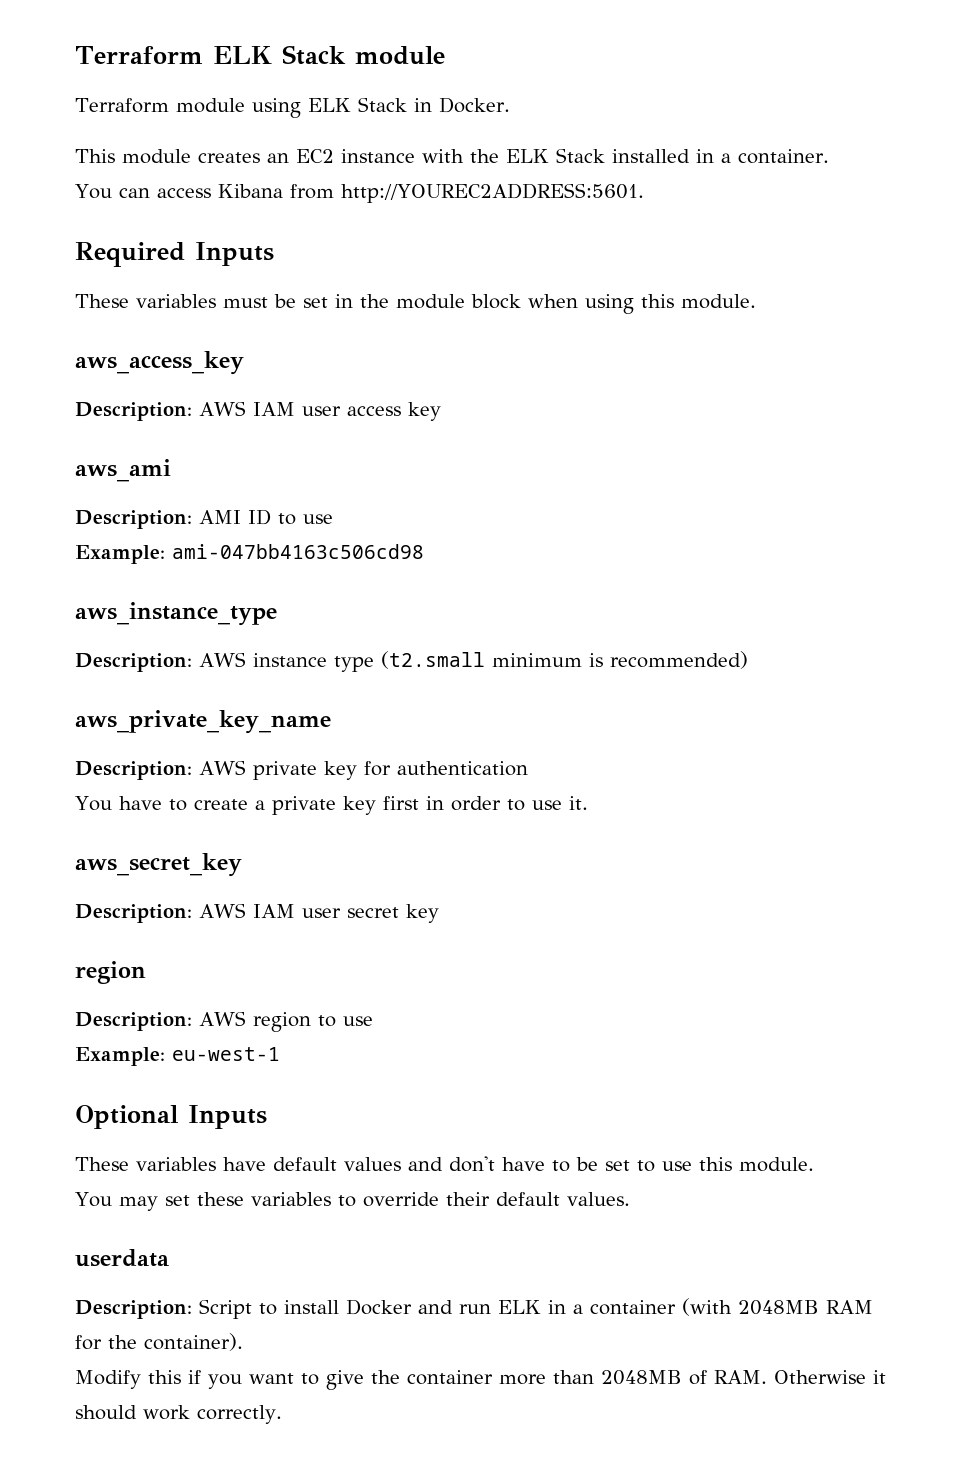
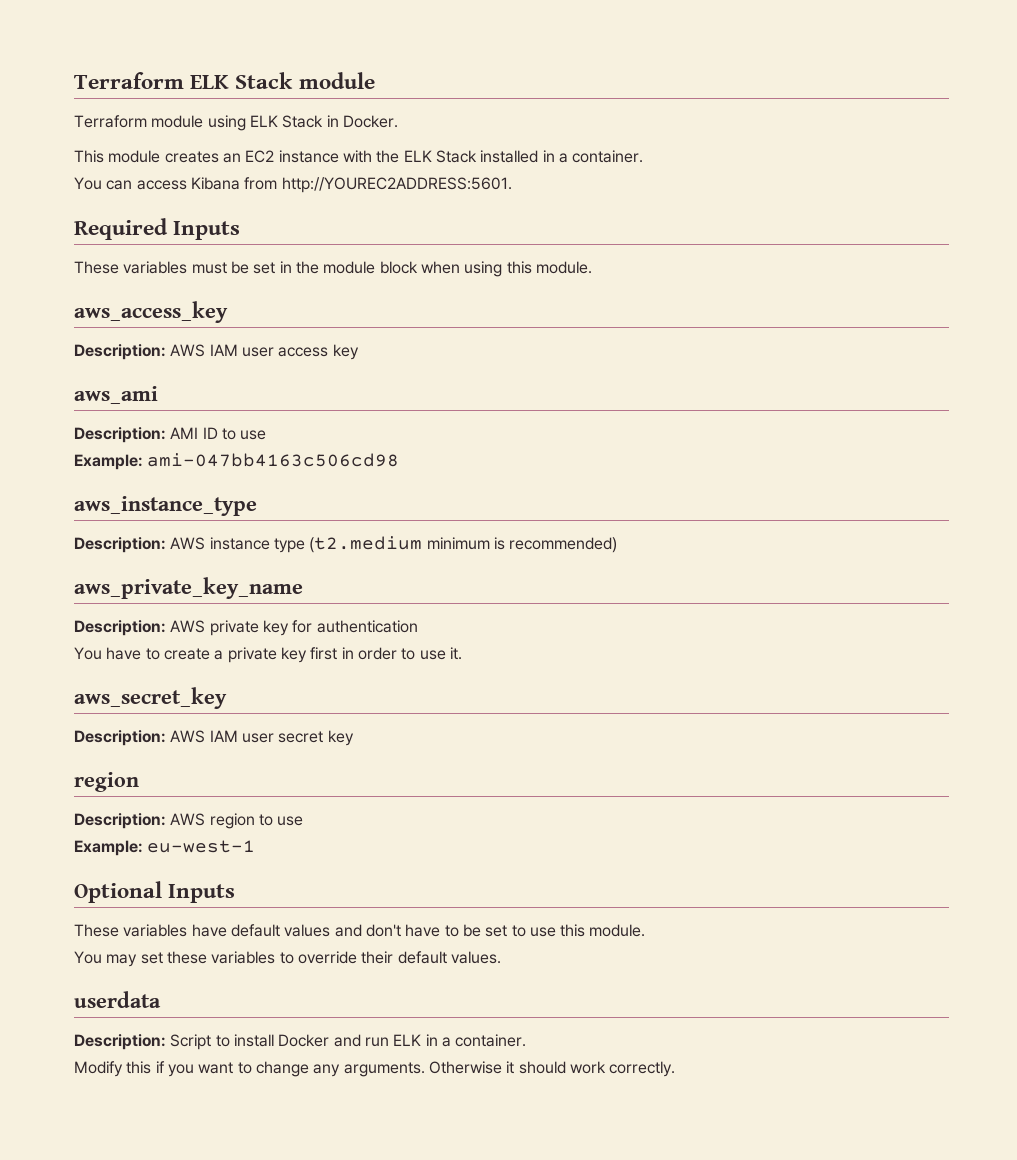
- Description: AWS instance type (t2.small minimum is recommended)
+ Description: AWS instance type (t2.medium minimum is recommended)
- Description: Script to install Docker and run ELK in a container (with 2048MB RAM for the container).
+ Description: Script to install Docker and run ELK in a container.
- Modify this if you want to give the container more than 2048MB of RAM. Otherwise it should work correctly.
+ Modify this if you want to change any arguments. Otherwise it should work correctly.

